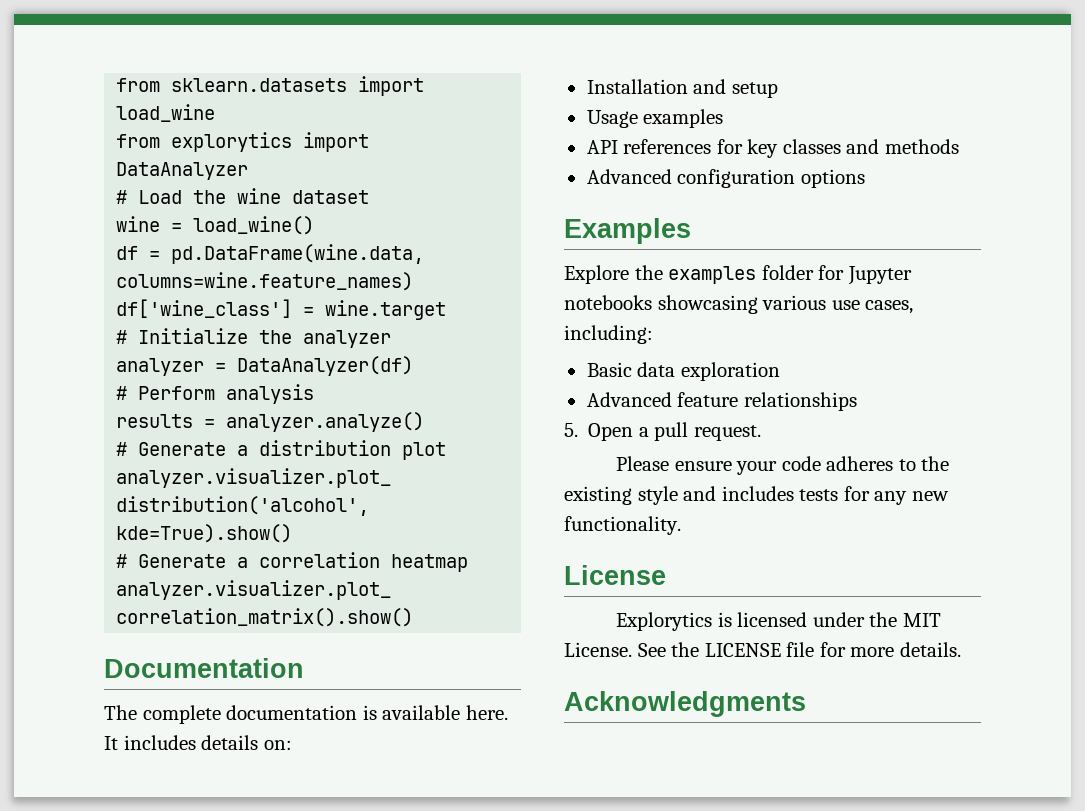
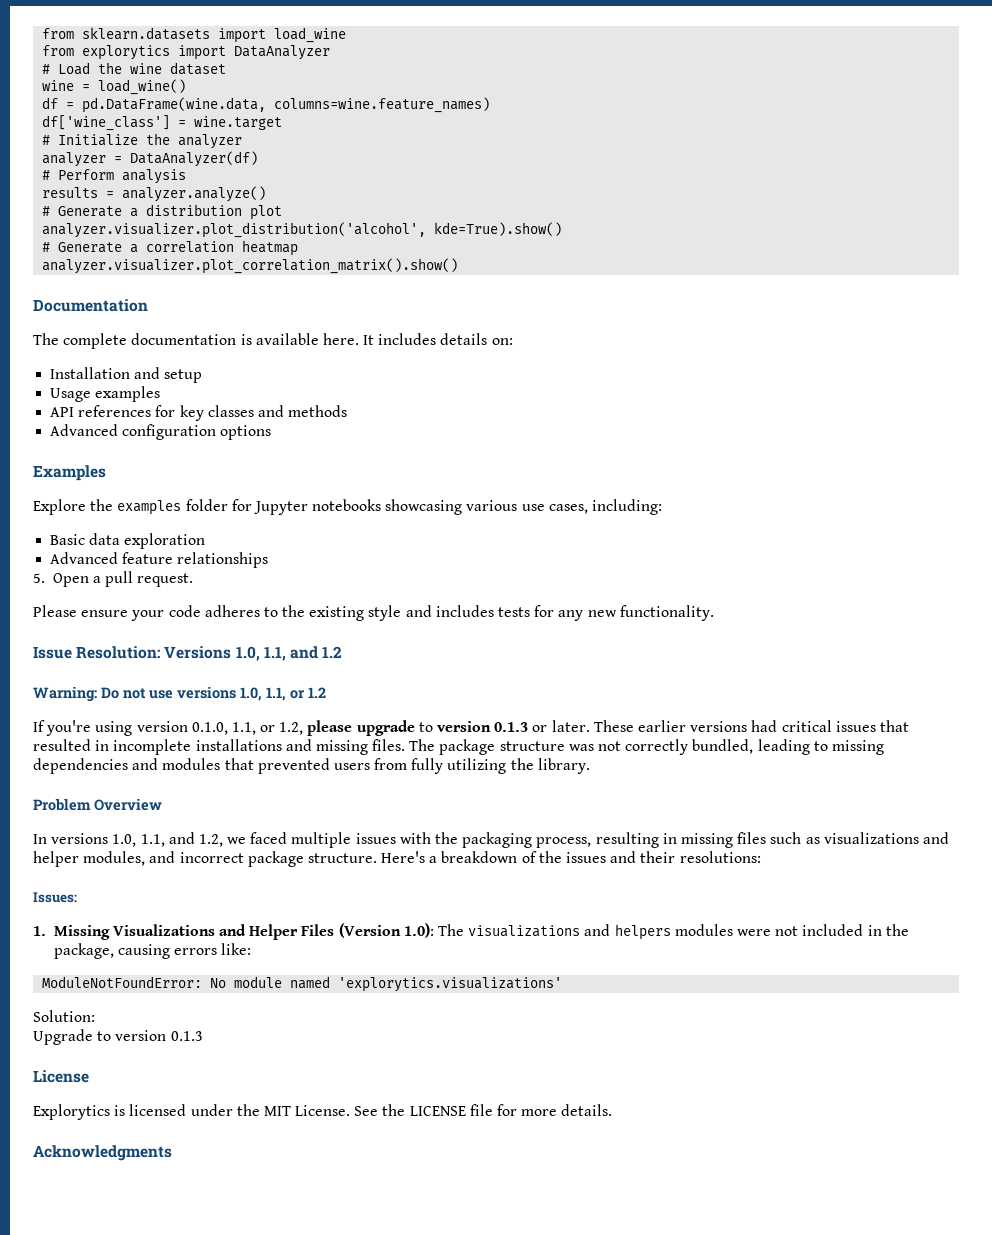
+ Issue Resolution: Versions 1.0, 1.1, and 1.2
+ Warning: Do not use versions 1.0, 1.1, or 1.2
+ If you're using version 0.1.0, 1.1, or 1.2, please upgrade to version 0.1.3 or later. These earlier versions had critical issues that resulted in incomplete installations and missing files. The package structure was not correctly bundled, leading to missing dependencies and modules that prevented users from fully utilizing the library.
+ Problem Overview
+ In versions 1.0, 1.1, and 1.2, we faced multiple issues with the packaging process, resulting in missing files such as visualizations and helper modules, and incorrect package structure. Here's a breakdown of the issues and their resolutions:
+ Issues:
+ 1. Missing Visualizations and Helper Files (Version 1.0): The visualizations and helpers modules were not included in the package, causing errors like:
+ ModuleNotFoundError: No module named 'explorytics.visualizations'
+ Solution:
+ Upgrade to version 0.1.3

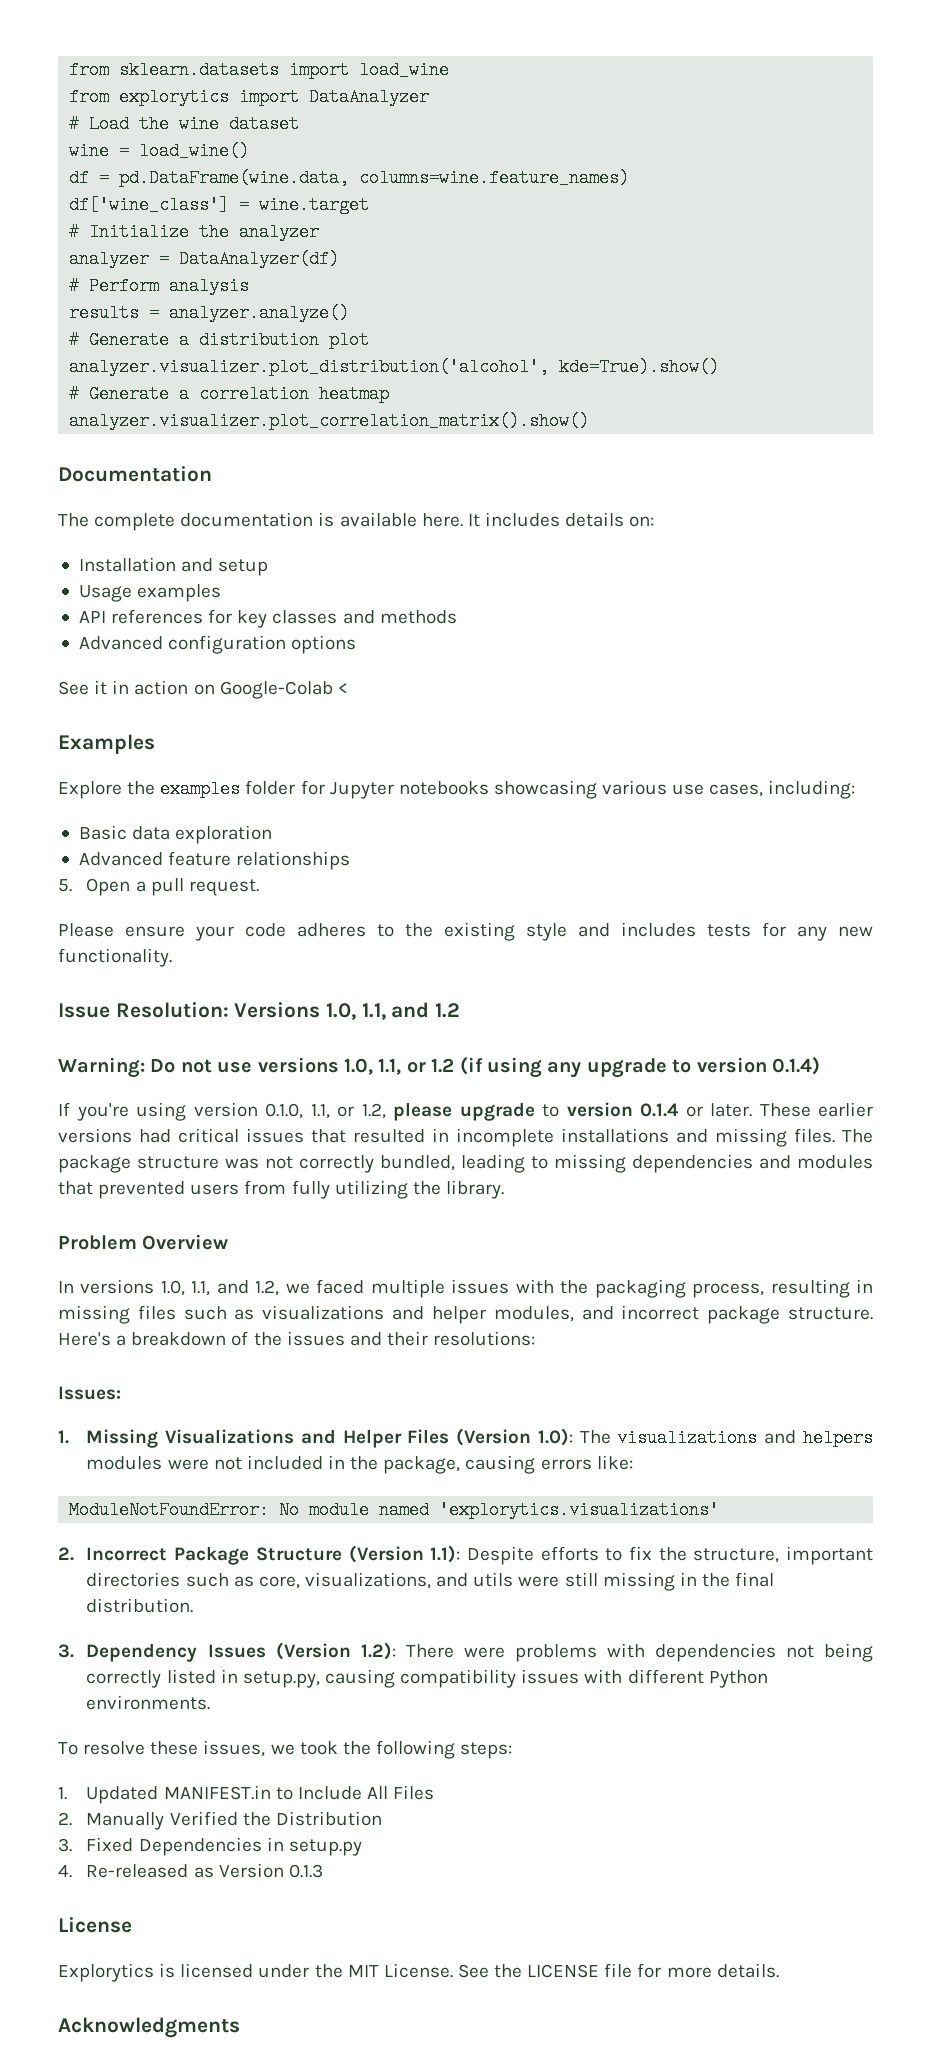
+ See it in action on Google-Colab <
- Warning: Do not use versions 1.0, 1.1, or 1.2
+ Warning: Do not use versions 1.0, 1.1, or 1.2 (if using any upgrade to version 0.1.4)
- If you're using version 0.1.0, 1.1, or 1.2, please upgrade to version 0.1.3 or later.
+ If you're using version 0.1.0, 1.1, or 1.2, please upgrade to version 0.1.4 or later.
- Solution:
- Upgrade to version 0.1.3
+ 2. Incorrect Package Structure (Version 1.1): Despite efforts to fix the structure, important directories such as core, visualizations, and utils were still missing in the final distribution.
+ 3. Dependency Issues (Version 1.2): There were problems with dependencies not being correctly listed in setup.py, causing compatibility issues with different Python environments.
+ To resolve these issues, we took the following steps:
+ 1. Updated MANIFEST.in to Include All Files
+ 2. Manually Verified the Distribution
+ 3. Fixed Dependencies in setup.py
+ 4. Re-released as Version 0.1.3

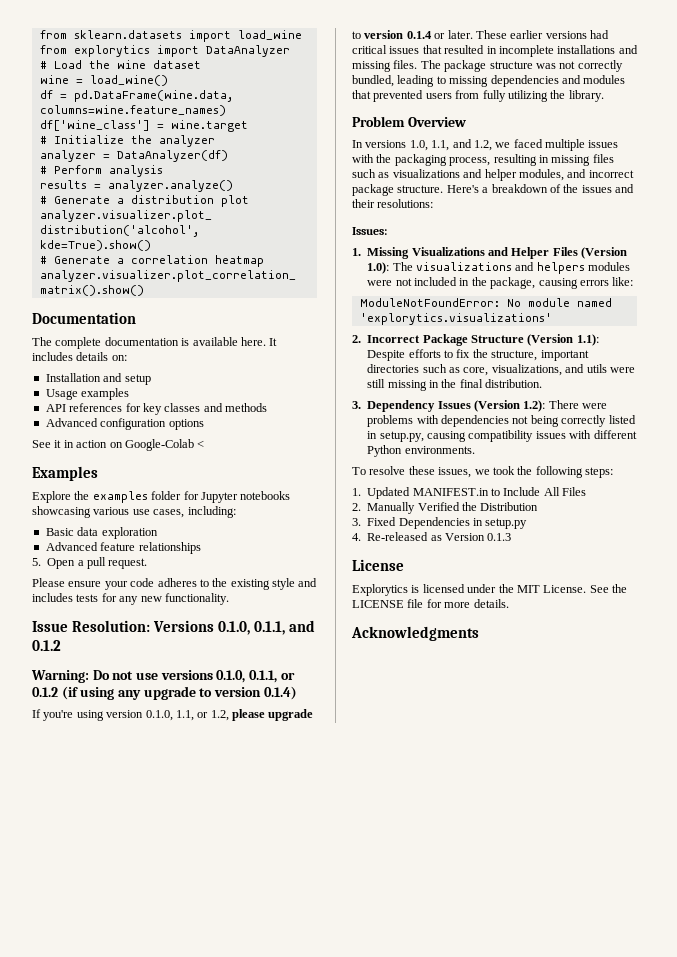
- Issue Resolution: Versions 1.0, 1.1, and 1.2
+ Issue Resolution: Versions 0.1.0, 0.1.1, and 0.1.2
- Warning: Do not use versions 1.0, 1.1, or 1.2 (if using any upgrade to version 0.1.4)
+ Warning: Do not use versions 0.1.0, 0.1.1, or 0.1.2 (if using any upgrade to version 0.1.4)

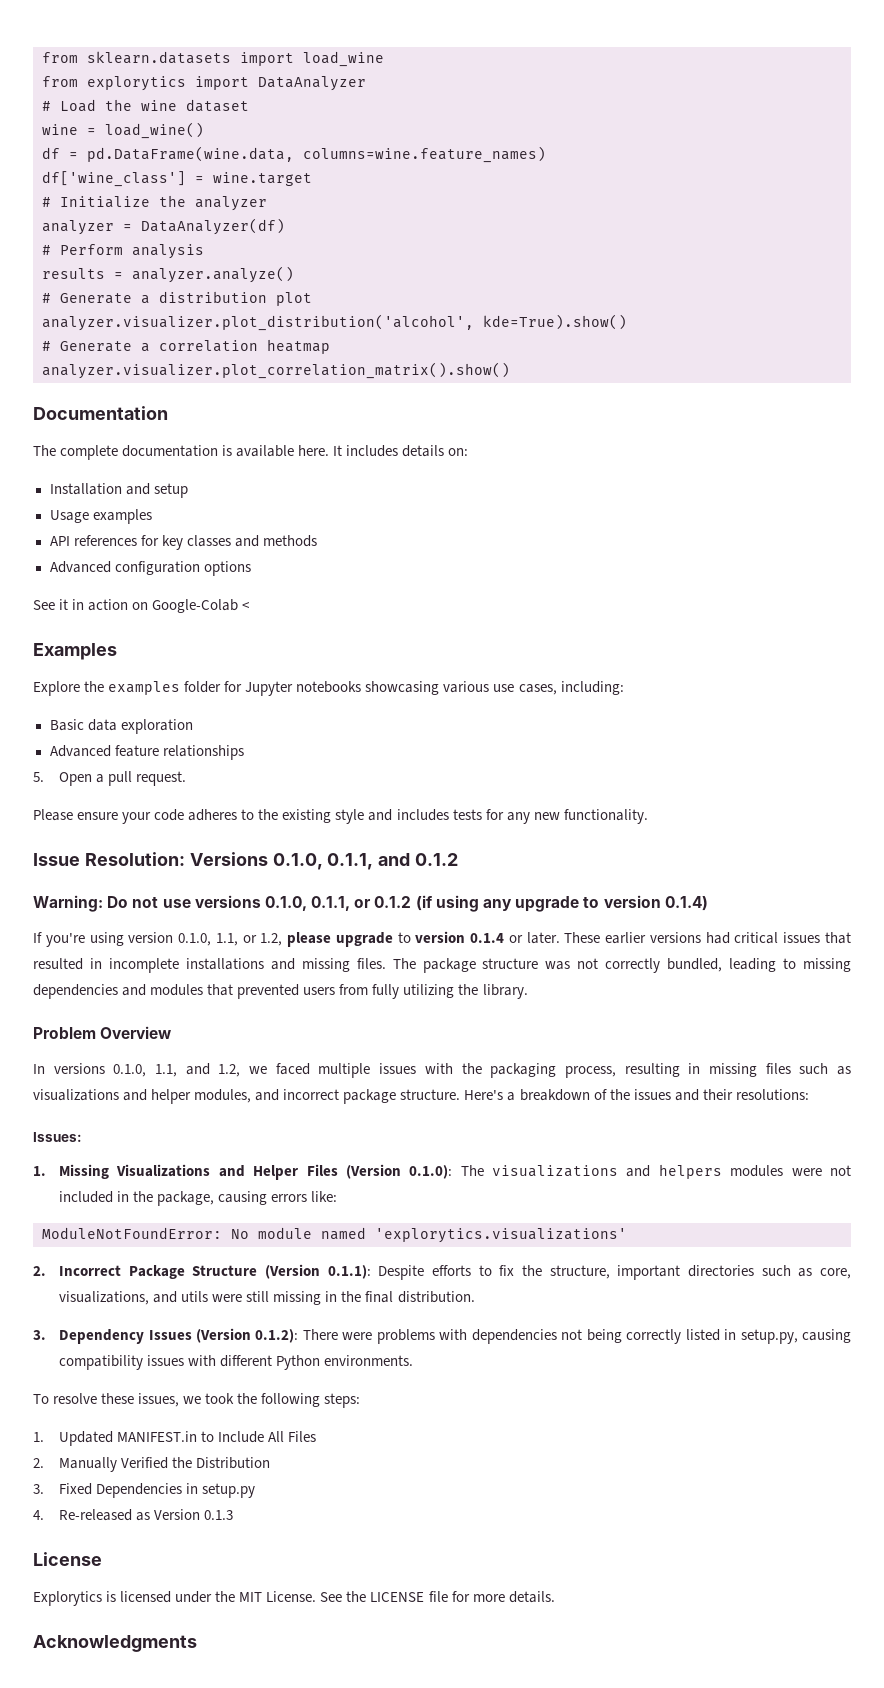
- In versions 1.0, 1.1, and 1.2, we faced multiple issues with the packaging process, resulting in missing files such as visualizations and helper modules, and incorrect package structure.
+ In versions 0.1.0, 1.1, and 1.2, we faced multiple issues with the packaging process, resulting in missing files such as visualizations and helper modules, and incorrect package structure.
- 1. Missing Visualizations and Helper Files (Version 1.0): The visualizations and helpers modules were not included in the package, causing errors like:
+ 1. Missing Visualizations and Helper Files (Version 0.1.0): The visualizations and helpers modules were not included in the package, causing errors like:
- 2. Incorrect Package Structure (Version 1.1): Despite efforts to fix the structure, important directories such as core, visualizations, and utils were still missing in the final distribution.
+ 2. Incorrect Package Structure (Version 0.1.1): Despite efforts to fix the structure, important directories such as core, visualizations, and utils were still missing in the final distribution.
- 3. Dependency Issues (Version 1.2): There were problems with dependencies not being correctly listed in setup.py, causing compatibility issues with different Python environments.
+ 3. Dependency Issues (Version 0.1.2): There were problems with dependencies not being correctly listed in setup.py, causing compatibility issues with different Python environments.

